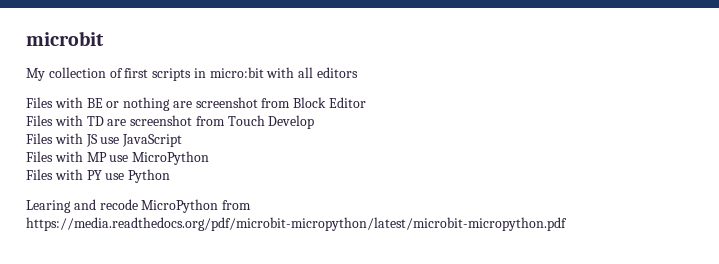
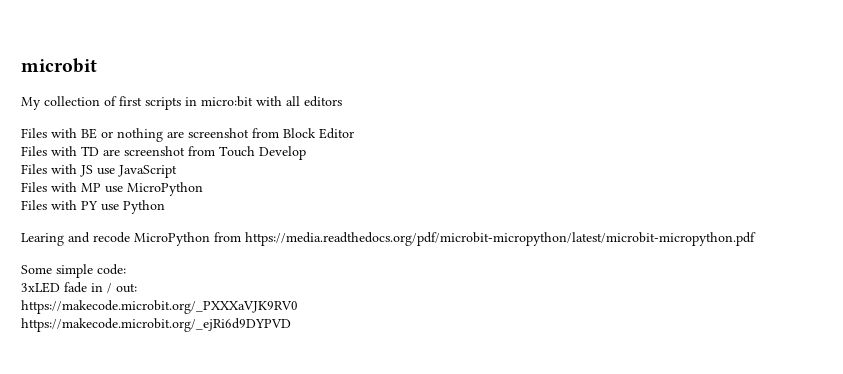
+ Some simple code:
+ 3xLED fade in / out:
+ https://makecode.microbit.org/_PXXXaVJK9RV0
+ https://makecode.microbit.org/_ejRi6d9DYPVD

